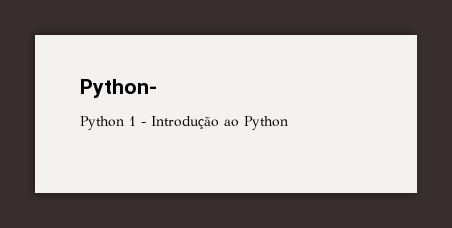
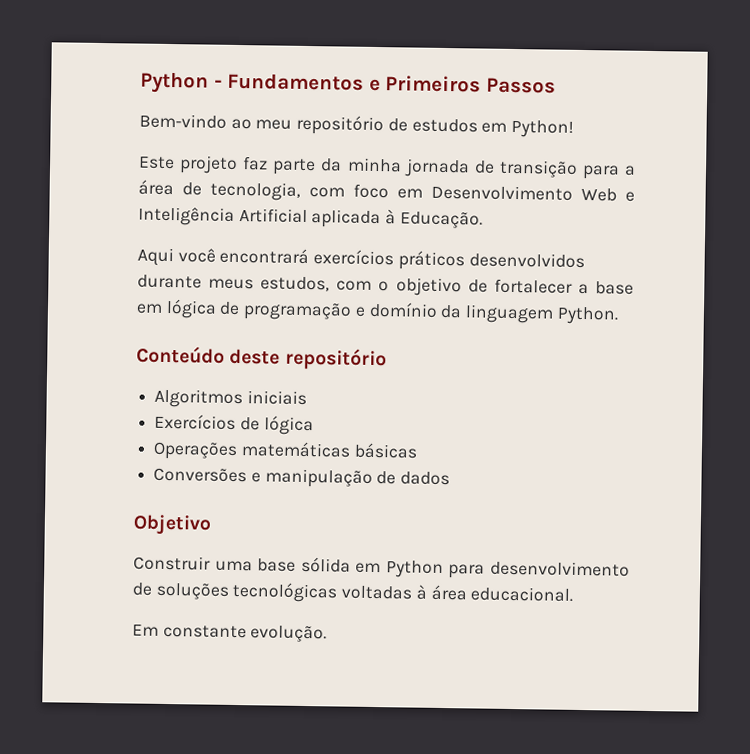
- Python-
- Python 1 - Introdução ao Python
+ Python - Fundamentos e Primeiros Passos
+ Bem-vindo ao meu repositório de estudos em Python!
+ Este projeto faz parte da minha jornada de transição para a área de tecnologia, com foco em Desenvolvimento Web e Inteligência Artificial aplicada à Educação.
+ Aqui você encontrará exercícios práticos desenvolvidos durante meus estudos, com o objetivo de fortalecer a base em lógica de programação e domínio da linguagem Python.
+ Conteúdo deste repositório
+ Algoritmos iniciais
+ Exercícios de lógica
+ Operações matemáticas básicas
+ Conversões e manipulação de dados
+ Objetivo
+ Construir uma base sólida em Python para desenvolvimento de soluções tecnológicas voltadas à área educacional.
+ Em constante evolução.

